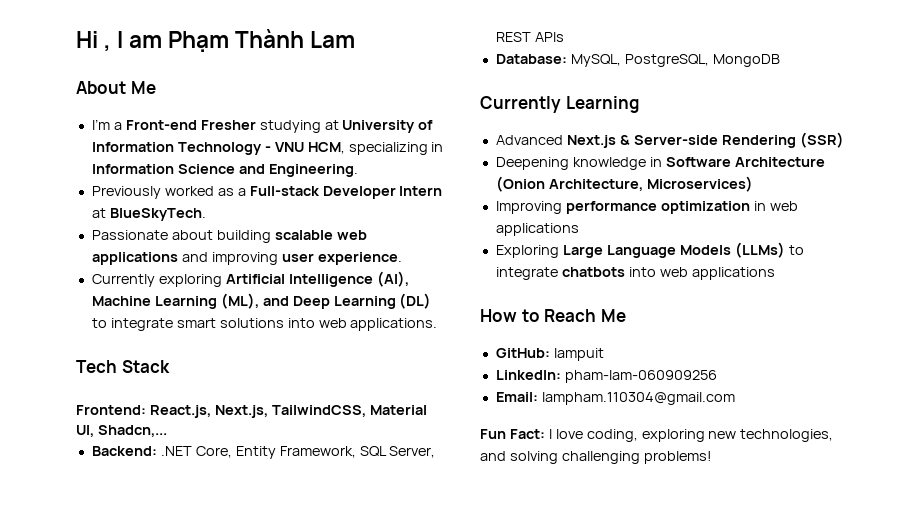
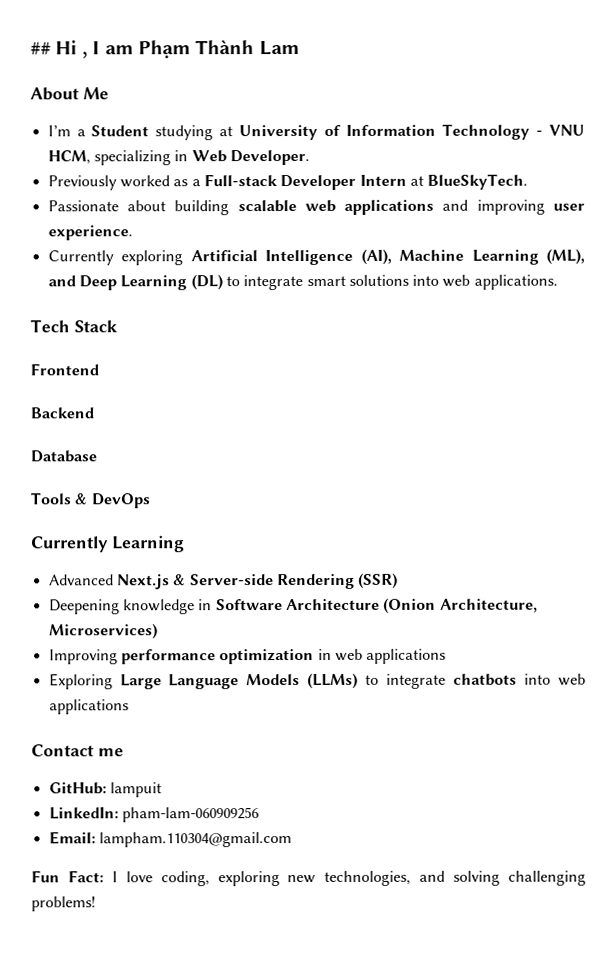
- Hi , I am Phạm Thành Lam
+ ## Hi , I am Phạm Thành Lam
- I’m a Front-end Fresher studying at University of Information Technology - VNU HCM, specializing in Information Science and Engineering.
+ I’m a Student studying at University of Information Technology - VNU HCM, specializing in Web Developer.
- Frontend: React.js, Next.js, TailwindCSS, Material UI, Shadcn,...
- Backend: .NET Core, Entity Framework, SQL Server, REST APIs
- Database: MySQL, PostgreSQL, MongoDB
+ Frontend
+ Backend
+ Database
+ Tools & DevOps
- How to Reach Me
+ Contact me

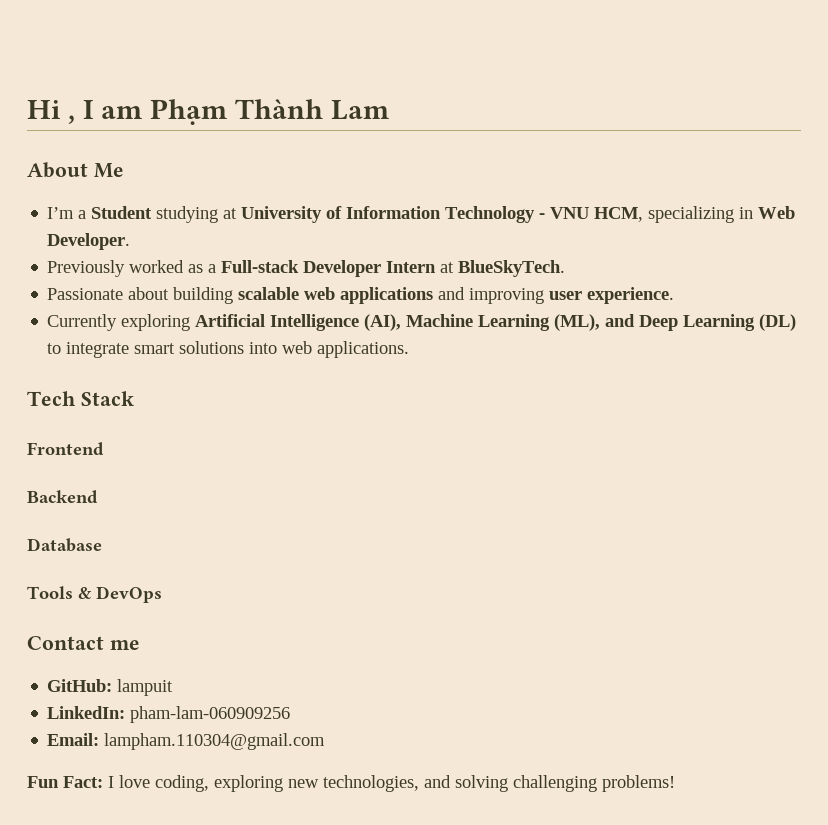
- ## Hi , I am Phạm Thành Lam
+ Hi , I am Phạm Thành Lam
- Currently Learning
- Advanced Next.js & Server-side Rendering (SSR)
- Deepening knowledge in Software Architecture (Onion Architecture, Microservices)
- Improving performance optimization in web applications
- Exploring Large Language Models (LLMs) to integrate chatbots into web applications

